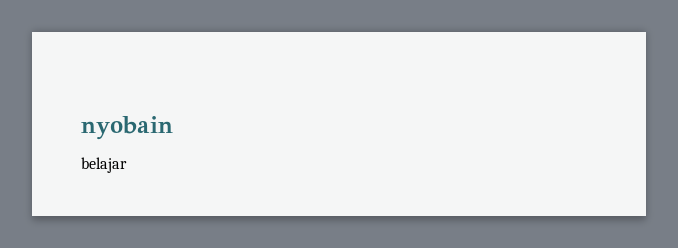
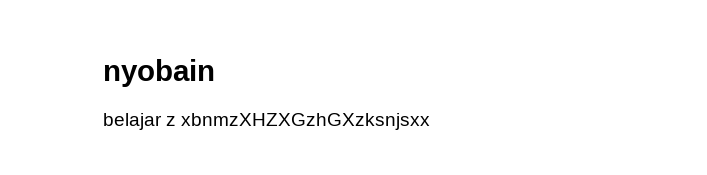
- belajar
+ belajar z xbnmzXHZXGzhGXzksnjsxx

